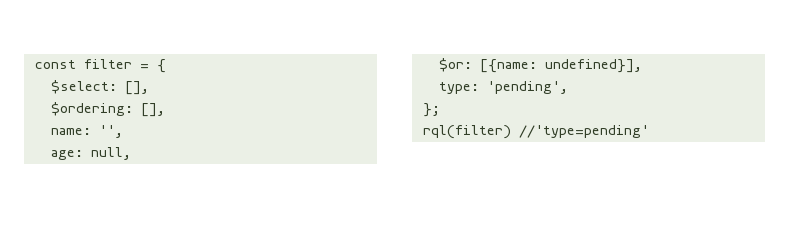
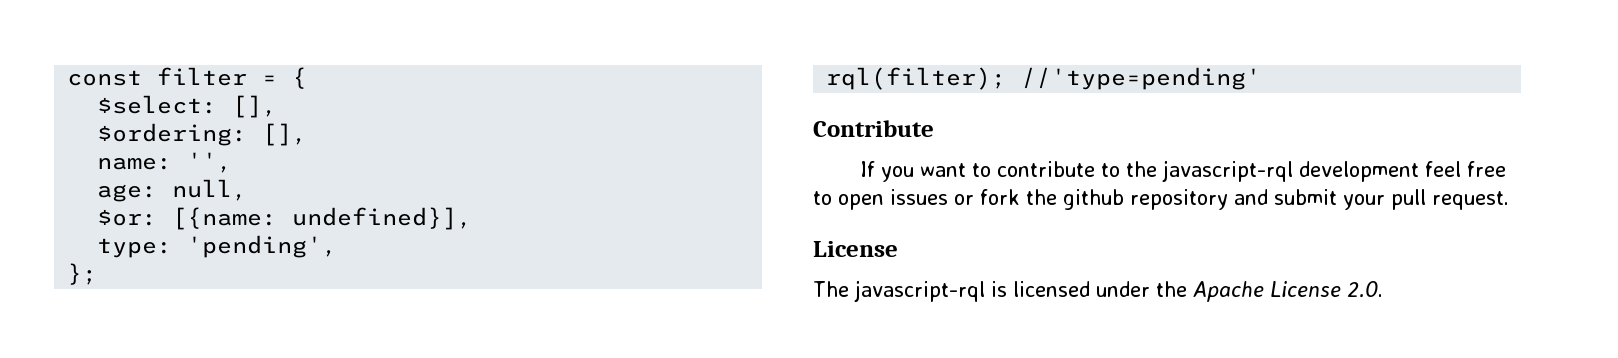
- rql(filter) //'type=pending'
+ rql(filter); //'type=pending'
+ Contribute
+ If you want to contribute to the javascript-rql development feel free to open issues or fork the github repository and submit your pull request.
+ License
+ The javascript-rql is licensed under the Apache License 2.0.

